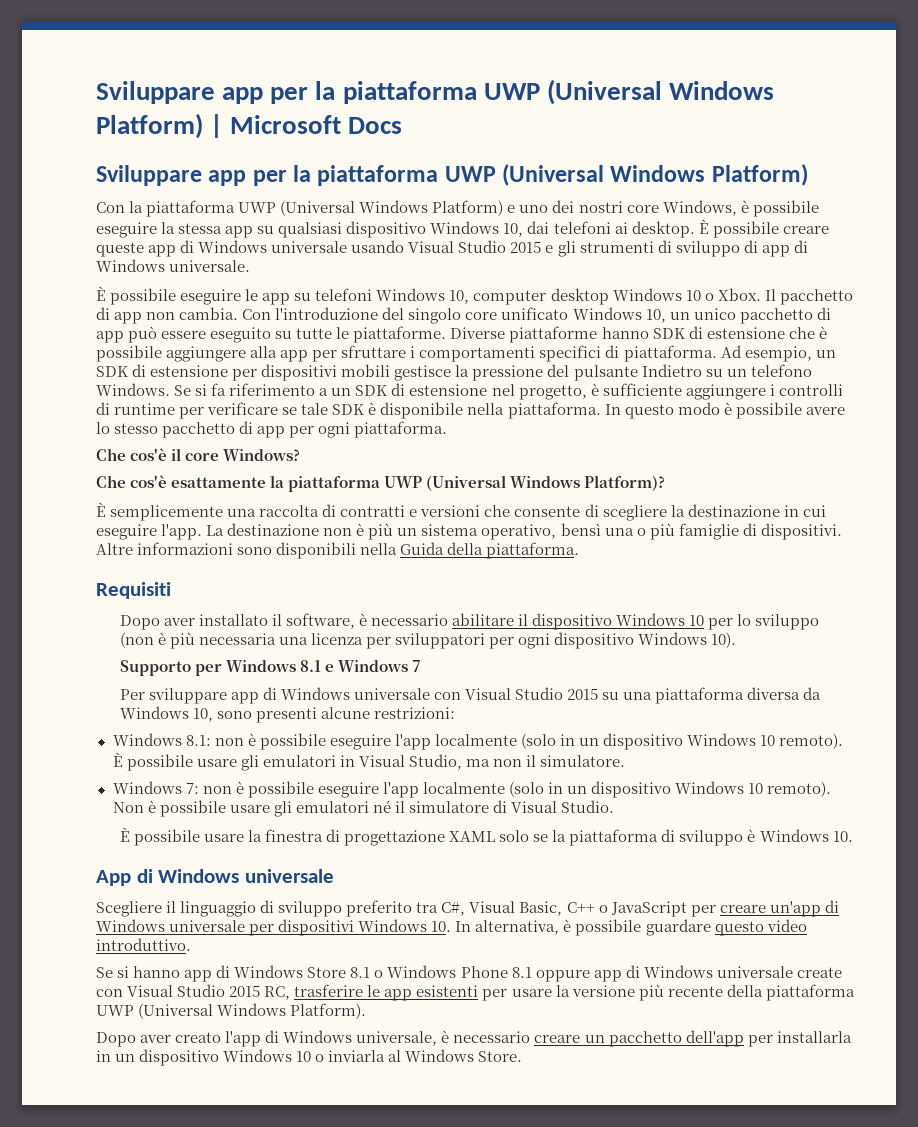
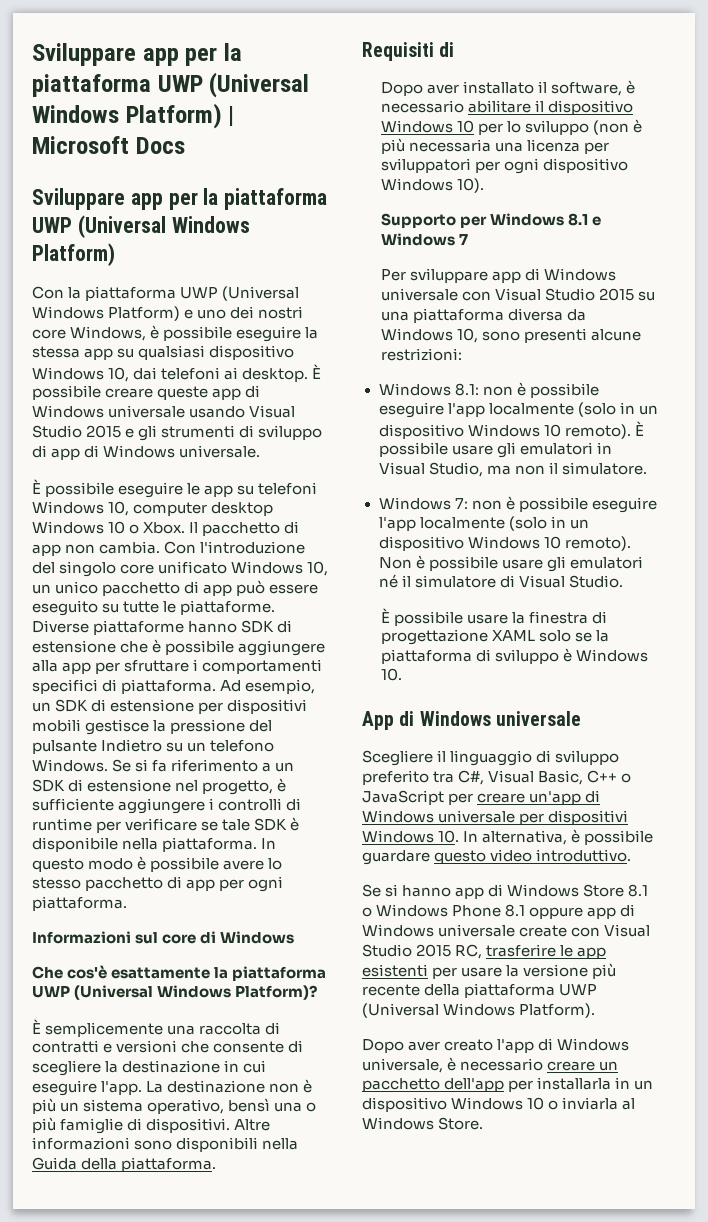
- Che cos'è il core Windows?
+ Informazioni sul core di Windows
- Requisiti
+ Requisiti di

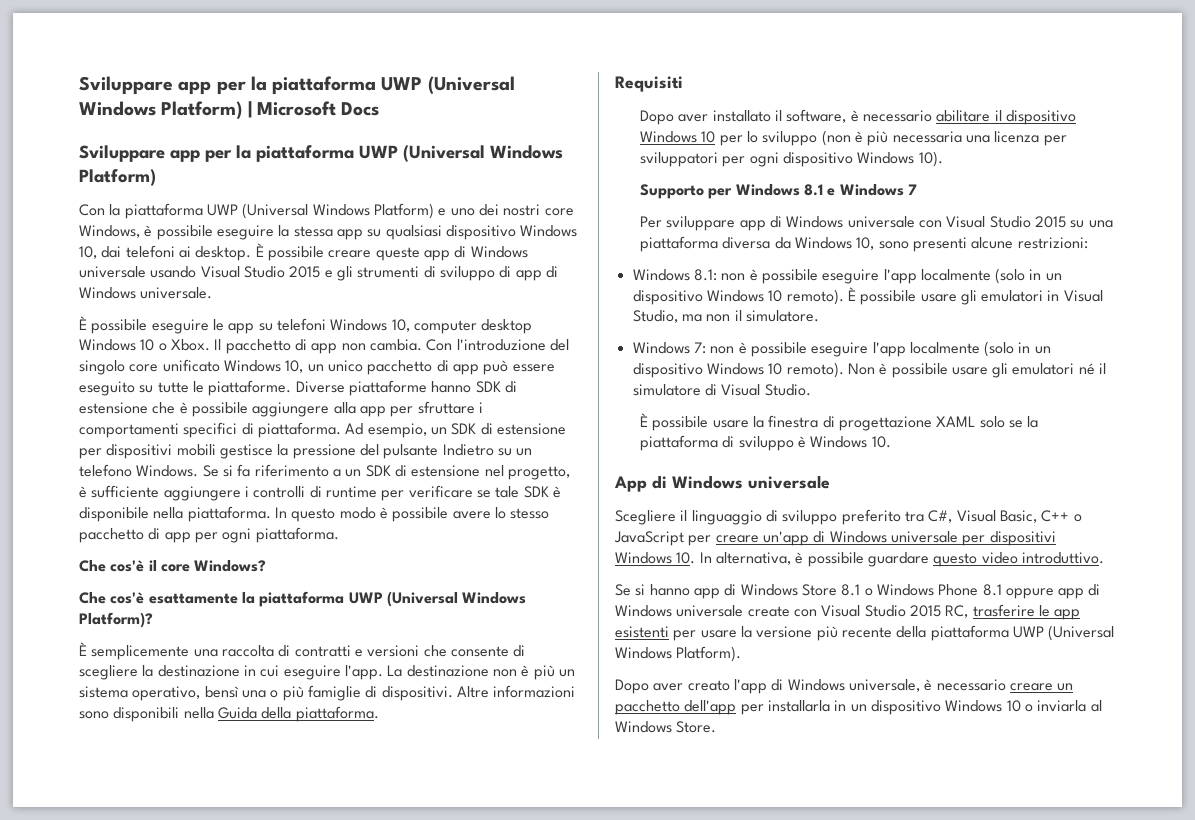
- Informazioni sul core di Windows
+ Che cos'è il core Windows?
- Requisiti di
+ Requisiti

